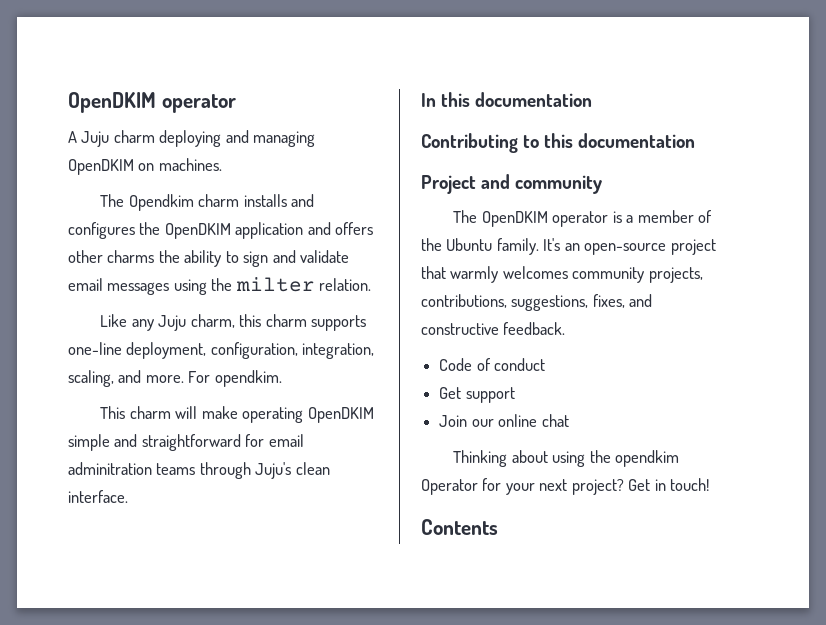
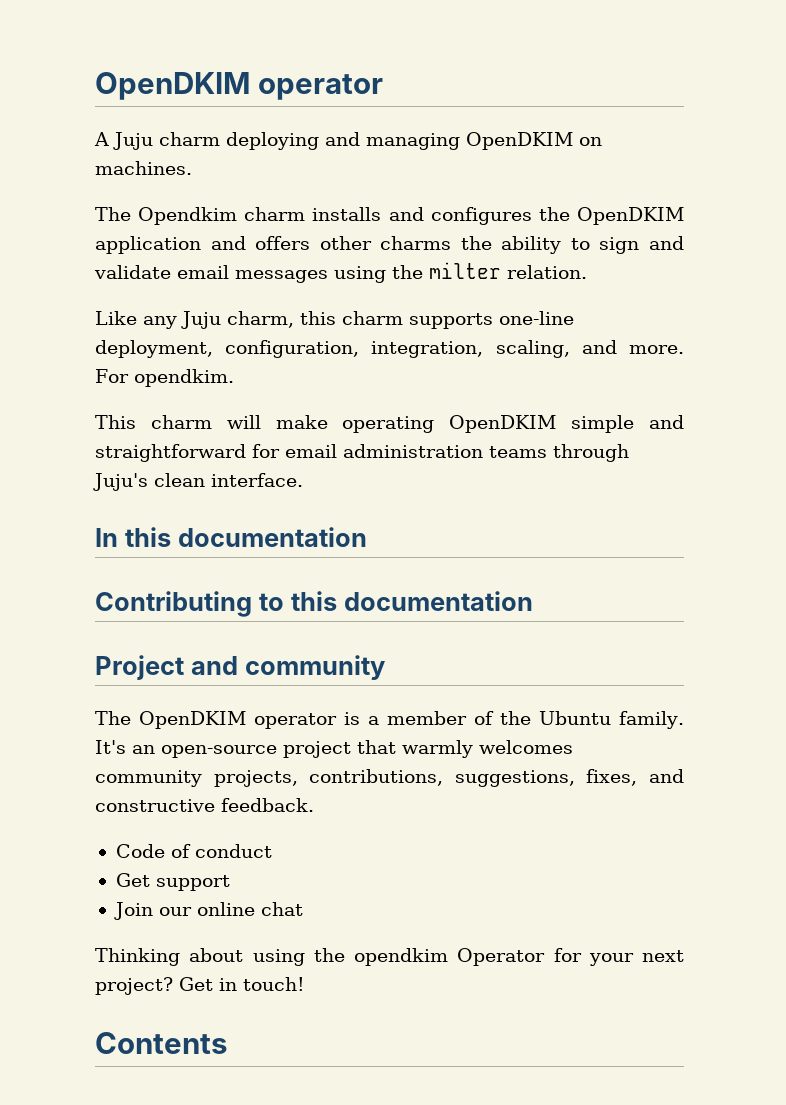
- This charm will make operating OpenDKIM simple and straightforward for email adminitration teams through Juju's clean interface.
+ This charm will make operating OpenDKIM simple and straightforward for email administration teams through Juju's clean interface.

